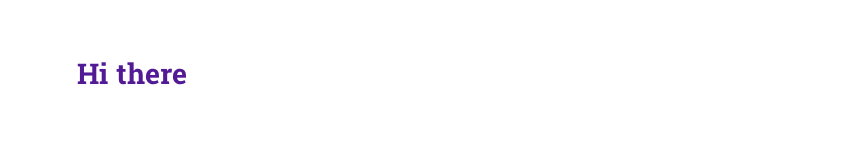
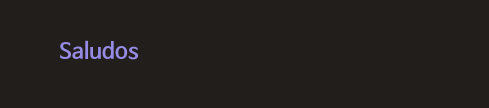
- Hi there
+ Saludos

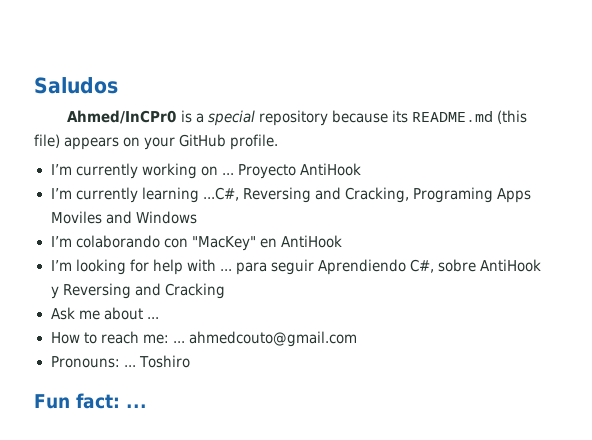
+ Ahmed/InCPr0 is a special repository because its README.md (this file) appears on your GitHub profile.
+ I’m currently working on ... Proyecto AntiHook
+ I’m currently learning ...C#, Reversing and Cracking, Programing Apps Moviles and Windows
+ I’m colaborando con "MacKey" en AntiHook
+ I’m looking for help with ... para seguir Aprendiendo C#, sobre AntiHook y Reversing and Cracking
+ Ask me about ...
+ How to reach me: ... ahmedcouto@gmail.com
+ Pronouns: ... Toshiro
+ Fun fact: ...

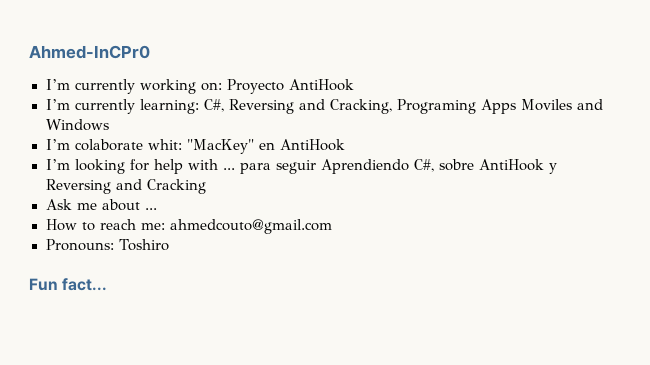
- Saludos
- Ahmed/InCPr0 is a special repository because its README.md (this file) appears on your GitHub profile.
+ Ahmed-InCPr0
- I’m currently working on ... Proyecto AntiHook
+ I’m currently working on: Proyecto AntiHook
- I’m currently learning ...C#, Reversing and Cracking, Programing Apps Moviles and Windows
+ I’m currently learning: C#, Reversing and Cracking, Programing Apps Moviles and Windows
- I’m colaborando con "MacKey" en AntiHook
+ I’m colaborate whit: "MacKey" en AntiHook
- How to reach me: ... ahmedcouto@gmail.com
+ How to reach me: ahmedcouto@gmail.com
- Pronouns: ... Toshiro
+ Pronouns: Toshiro
- Fun fact: ...
+ Fun fact...

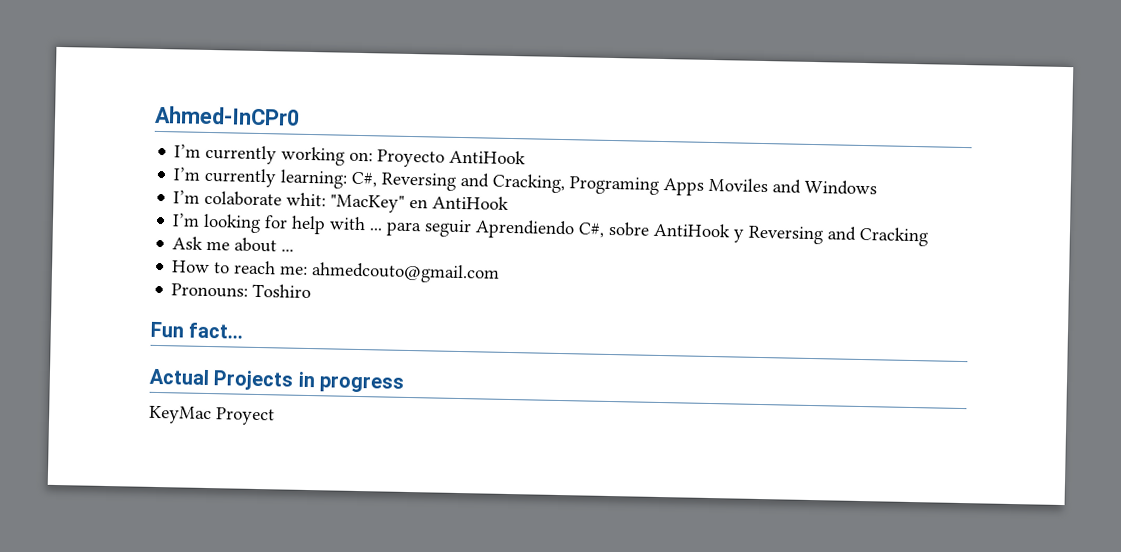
+ Actual Projects in progress
+ KeyMac Proyect

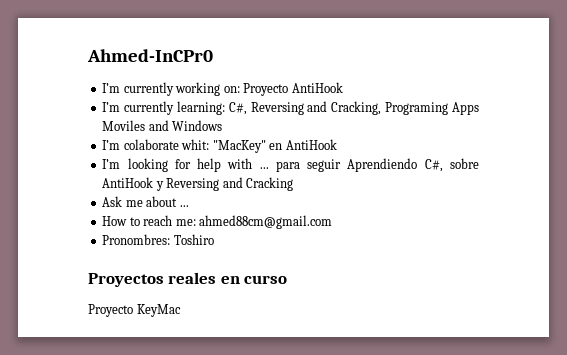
- How to reach me: ahmedcouto@gmail.com
- Pronouns: Toshiro
+ How to reach me: ahmed88cm@gmail.com
+ Pronombres: Toshiro
- Fun fact...
- Actual Projects in progress
- KeyMac Proyect
+ Proyectos reales en curso
+ Proyecto KeyMac

